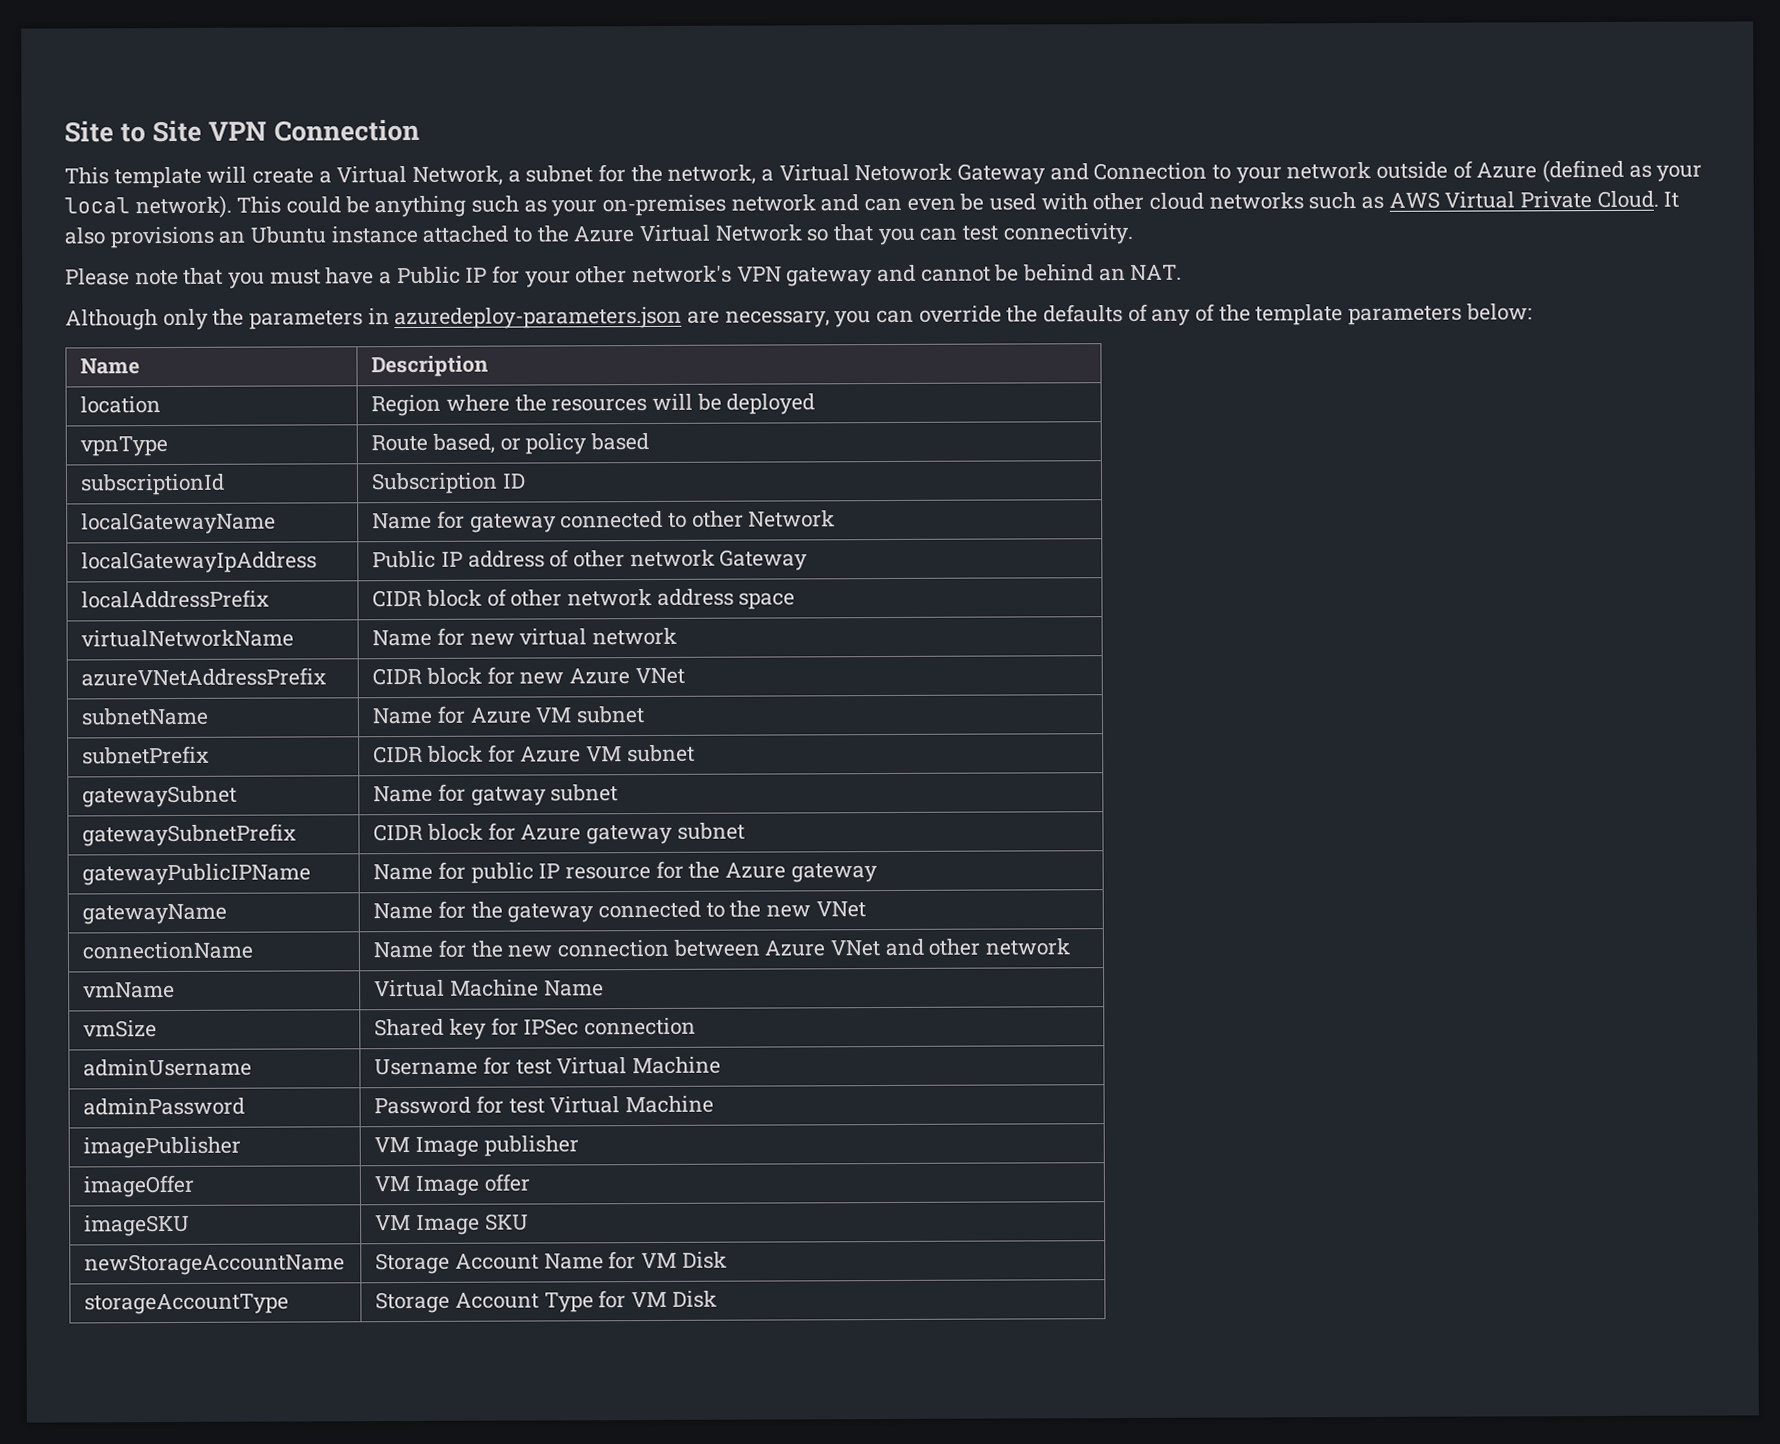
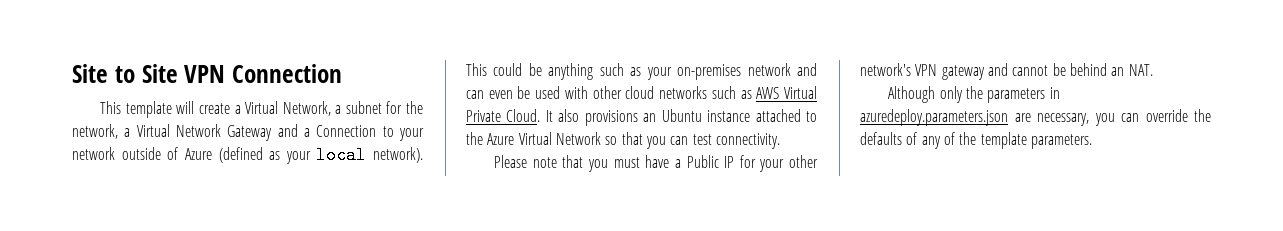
- This template will create a Virtual Network, a subnet for the network, a Virtual Netowork Gateway and Connection to your network outside of Azure (defined as your local network).
+ This template will create a Virtual Network, a subnet for the network, a Virtual Network Gateway and a Connection to your network outside of Azure (defined as your local network).
- Although only the parameters in azuredeploy-parameters.json are necessary, you can override the defaults of any of the template parameters below:
- Name | Description
- location | Region where the resources will be deployed
- vpnType | Route based, or policy based
- subscriptionId | Subscription ID
- localGatewayName | Name for gateway connected to other Network
- localGatewayIpAddress | Public IP address of other network Gateway
- localAddressPrefix | CIDR block of other network address space
- virtualNetworkName | Name for new virtual network
- azureVNetAddressPrefix | CIDR block for new Azure VNet
- subnetName | Name for Azure VM subnet
- subnetPrefix | CIDR block for Azure VM subnet
- gatewaySubnet | Name for gatway subnet
- gatewaySubnetPrefix | CIDR block for Azure gateway subnet
- gatewayPublicIPName | Name for public IP resource for the Azure gateway
- gatewayName | Name for the gateway connected to the new VNet
- connectionName | Name for the new connection between Azure VNet and other network
- vmName | Virtual Machine Name
- vmSize | Shared key for IPSec connection
- adminUsername | Username for test Virtual Machine
- adminPassword | Password for test Virtual Machine
- imagePublisher | VM Image publisher
- imageOffer | VM Image offer
- imageSKU | VM Image SKU
- newStorageAccountName | Storage Account Name for VM Disk
- storageAccountType | Storage Account Type for VM Disk
+ Although only the parameters in azuredeploy.parameters.json are necessary, you can override the defaults of any of the template parameters.

